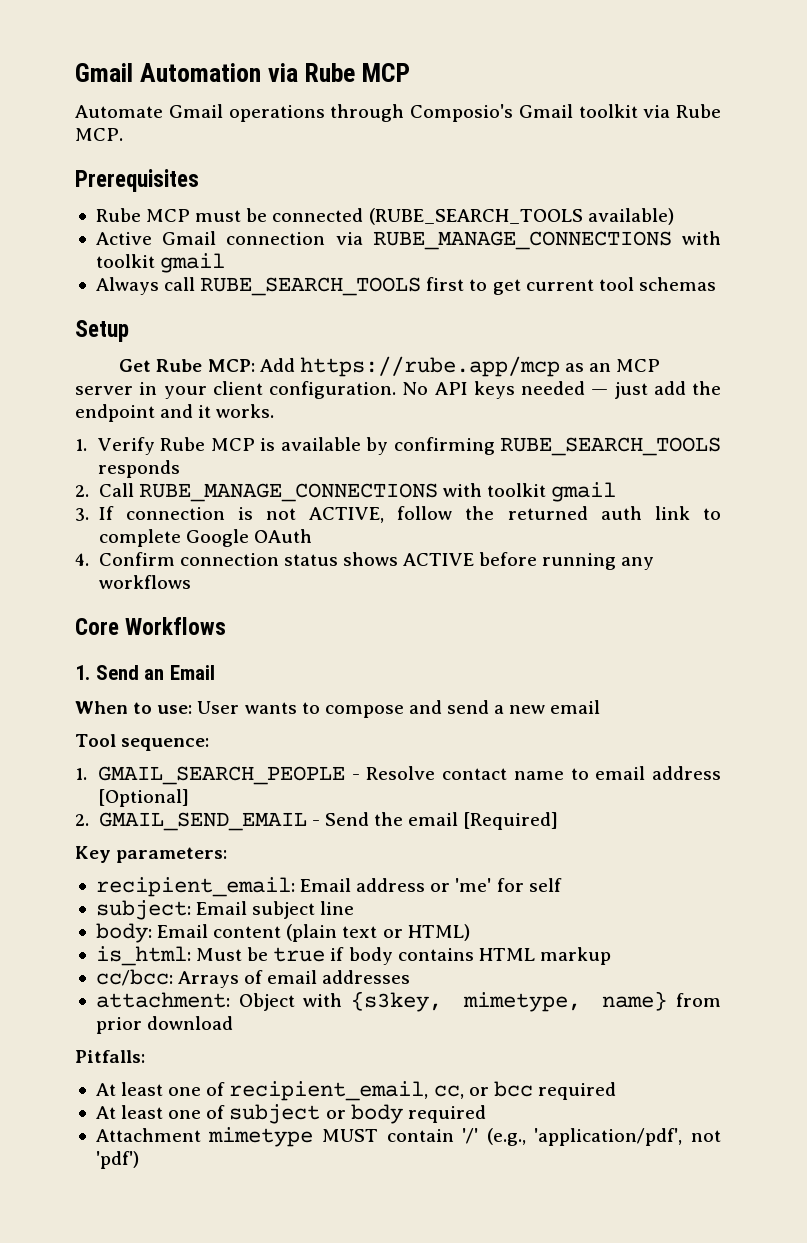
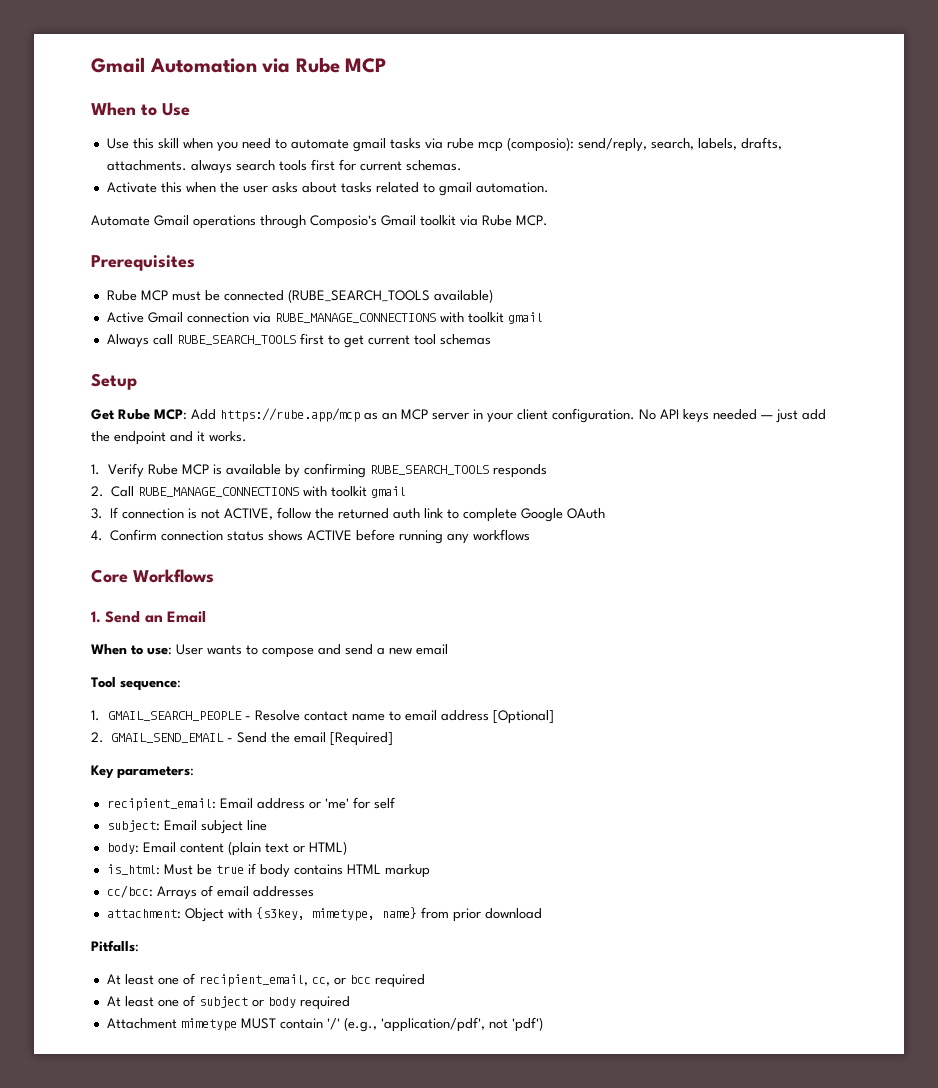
+ When to Use
+ Use this skill when you need to automate gmail tasks via rube mcp (composio): send/reply, search, labels, drafts, attachments. always search tools first for current schemas.
+ Activate this when the user asks about tasks related to gmail automation.

